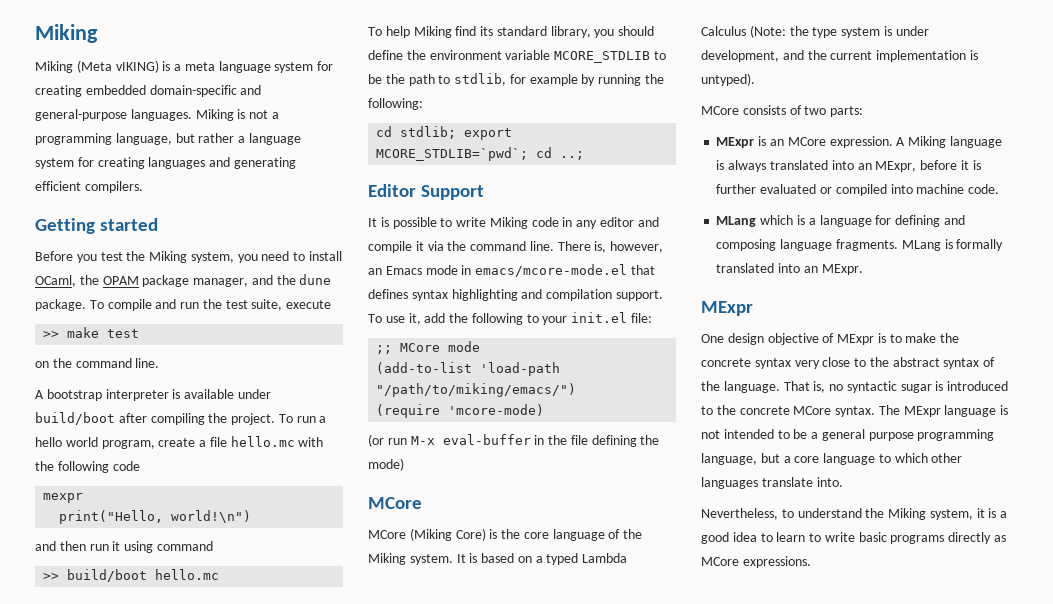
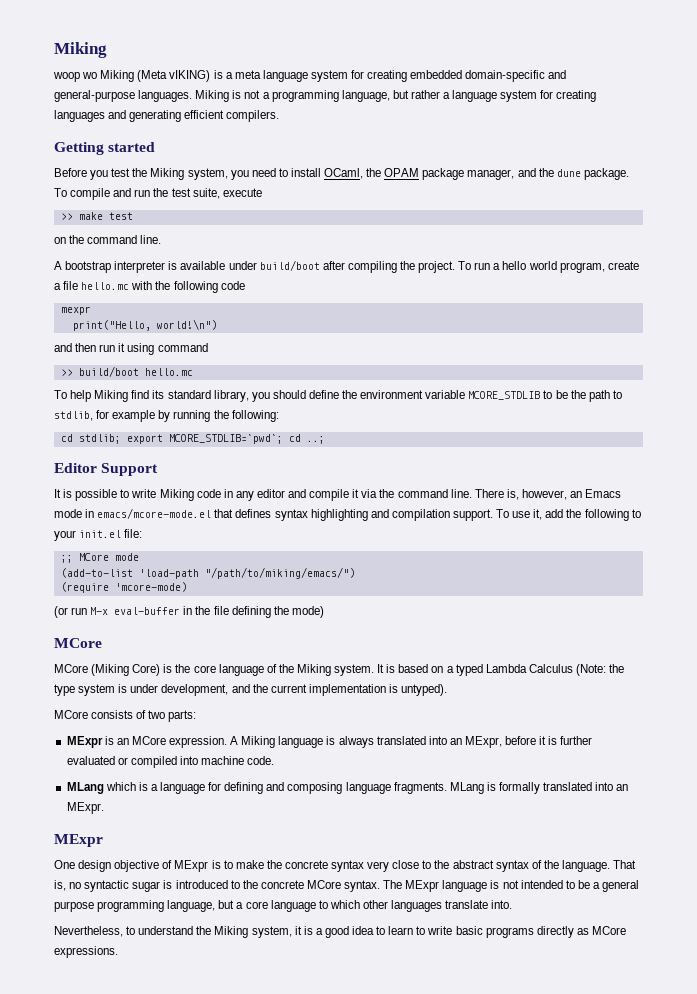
- Miking (Meta vIKING) is a meta language system for creating embedded domain-specific and general-purpose languages.
+ woop wo Miking (Meta vIKING) is a meta language system for creating embedded domain-specific and general-purpose languages.

